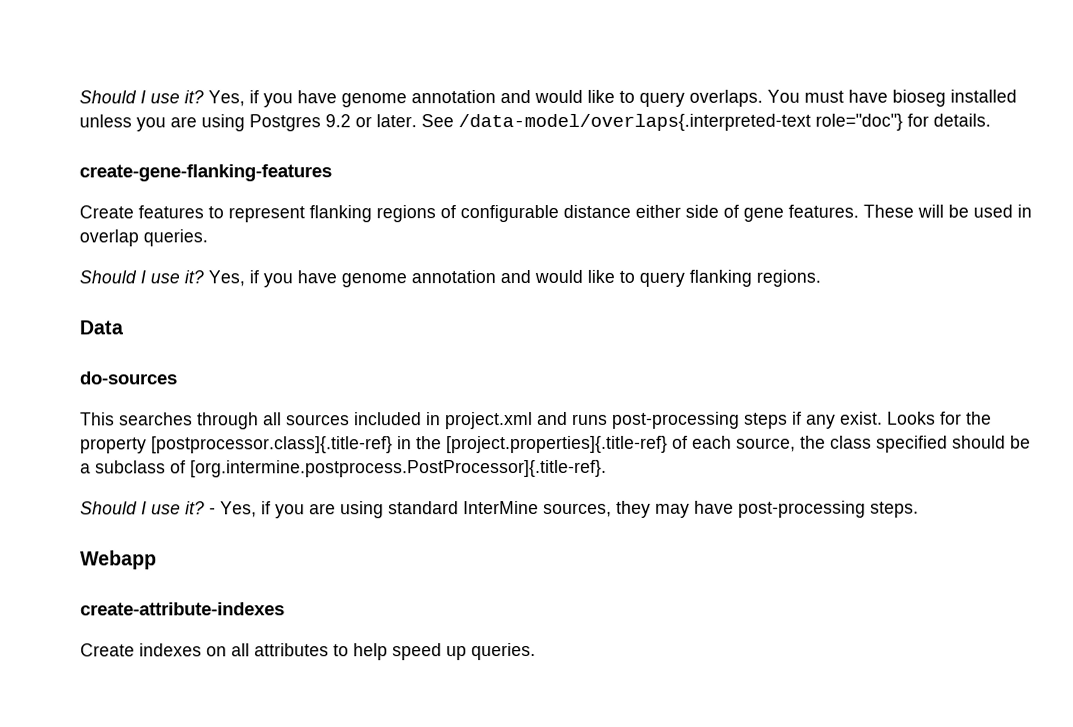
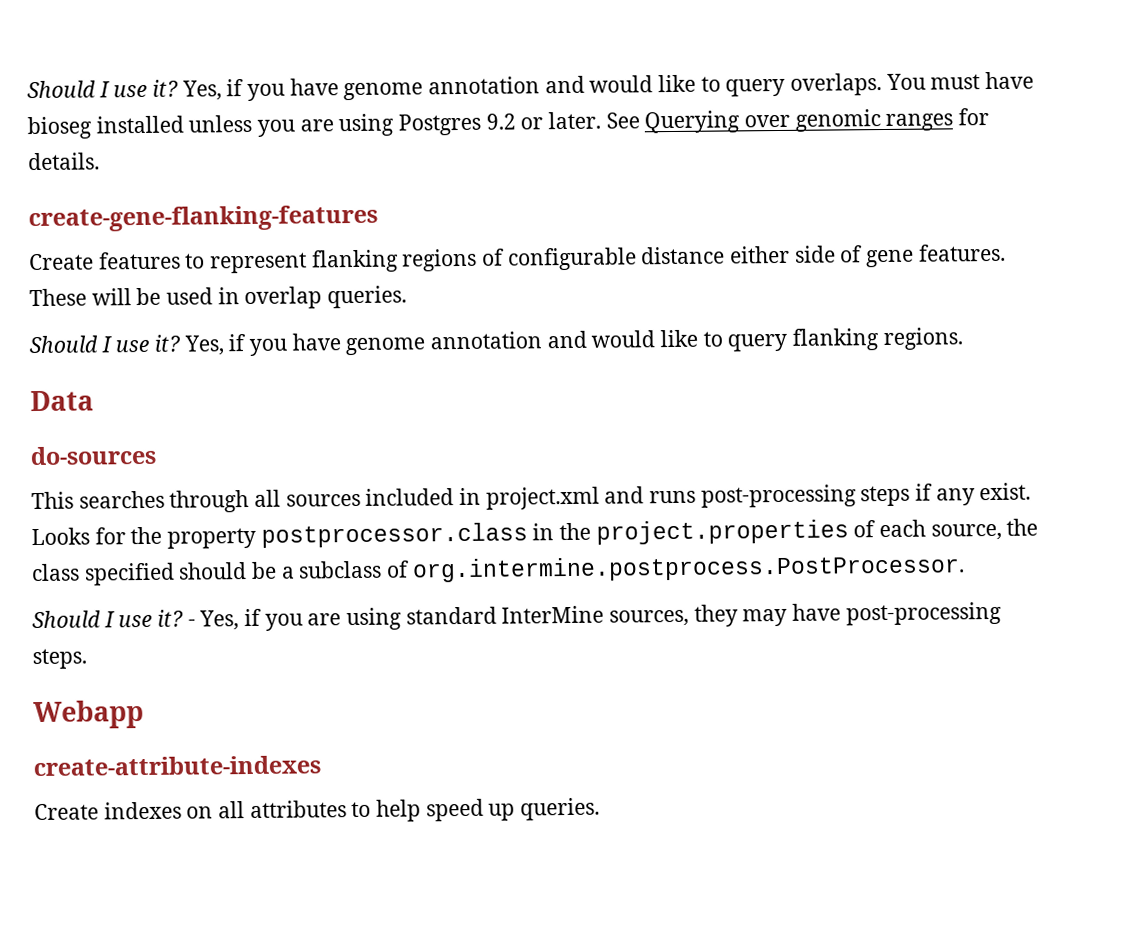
- See /data-model/overlaps{.interpreted-text role="doc"} for details.
+ See Querying over genomic ranges for details.
- Looks for the property [postprocessor.class]{.title-ref} in the [project.properties]{.title-ref} of each source, the class specified should be a subclass of [org.intermine.postprocess.PostProcessor]{.title-ref}.
+ Looks for the property postprocessor.class in the project.properties of each source, the class specified should be a subclass of org.intermine.postprocess.PostProcessor.

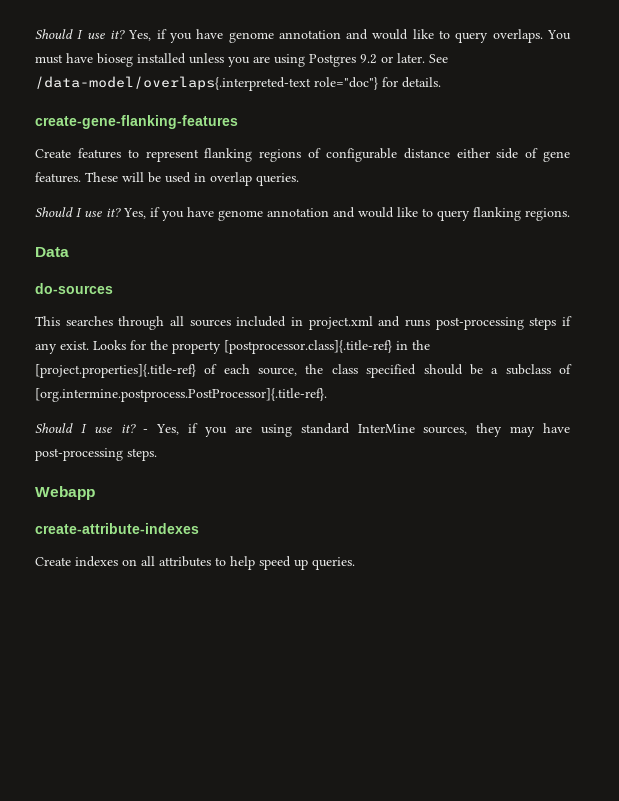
- See Querying over genomic ranges for details.
+ See /data-model/overlaps{.interpreted-text role="doc"} for details.
- Looks for the property postprocessor.class in the project.properties of each source, the class specified should be a subclass of org.intermine.postprocess.PostProcessor.
+ Looks for the property [postprocessor.class]{.title-ref} in the [project.properties]{.title-ref} of each source, the class specified should be a subclass of [org.intermine.postprocess.PostProcessor]{.title-ref}.

